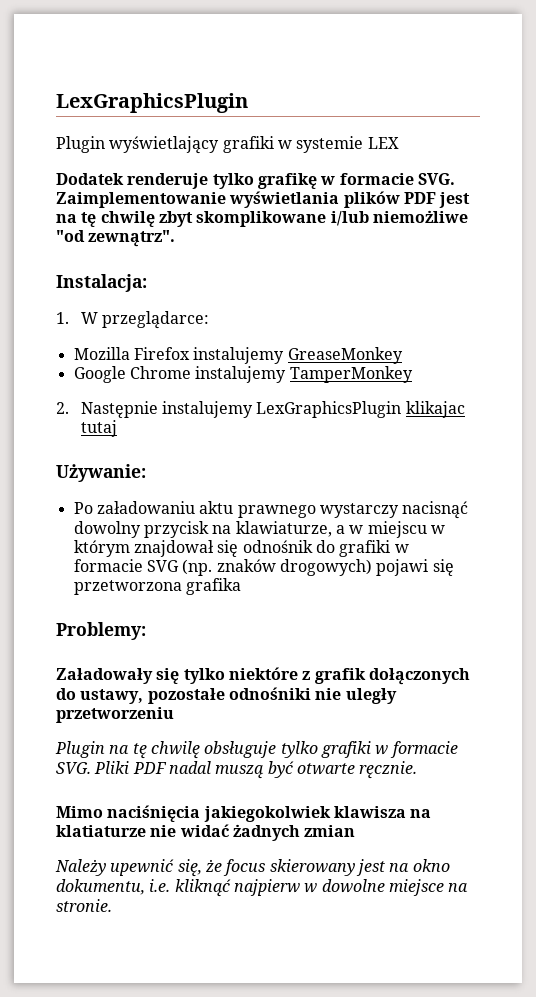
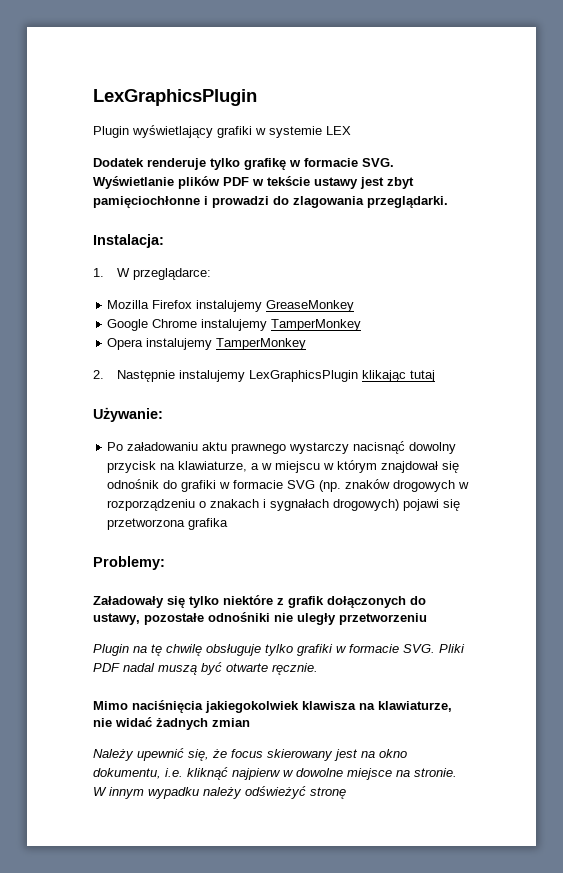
- Dodatek renderuje tylko grafikę w formacie SVG. Zaimplementowanie wyświetlania plików PDF jest na tę chwilę zbyt skomplikowane i/lub niemożliwe "od zewnątrz".
+ Dodatek renderuje tylko grafikę w formacie SVG. Wyświetlanie plików PDF w tekście ustawy jest zbyt pamięciochłonne i prowadzi do zlagowania przeglądarki.
+ Opera instalujemy TamperMonkey
- 2. Następnie instalujemy LexGraphicsPlugin klikajac tutaj
+ 2. Następnie instalujemy LexGraphicsPlugin klikając tutaj
- Po załadowaniu aktu prawnego wystarczy nacisnąć dowolny przycisk na klawiaturze, a w miejscu w którym znajdował się odnośnik do grafiki w formacie SVG (np. znaków drogowych) pojawi się przetworzona grafika
+ Po załadowaniu aktu prawnego wystarczy nacisnąć dowolny przycisk na klawiaturze, a w miejscu w którym znajdował się odnośnik do grafiki w formacie SVG (np. znaków drogowych w rozporządzeniu o znakach i sygnałach drogowych) pojawi się przetworzona grafika
- Mimo naciśnięcia jakiegokolwiek klawisza na klatiaturze nie widać żadnych zmian
+ Mimo naciśnięcia jakiegokolwiek klawisza na klawiaturze, nie widać żadnych zmian
+ W innym wypadku należy odświeżyć stronę

